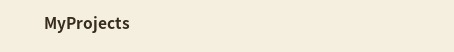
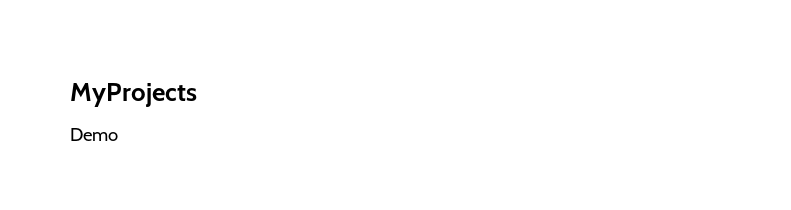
+ Demo

